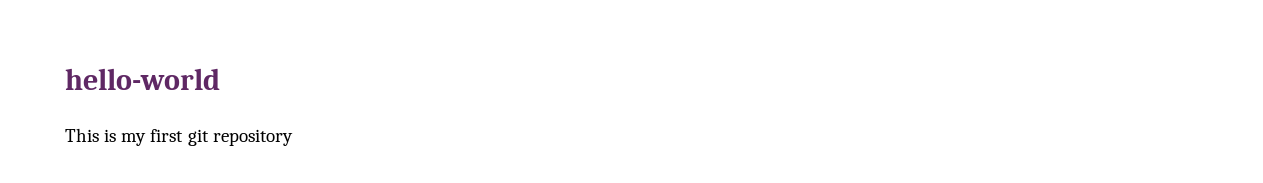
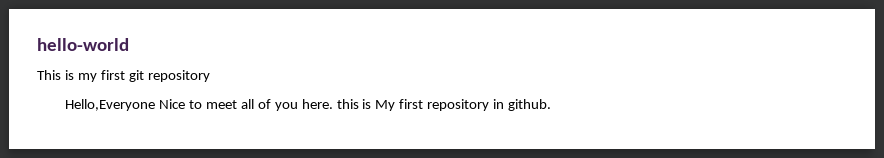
+ Hello,Everyone Nice to meet all of you here. this is My first repository in github.

